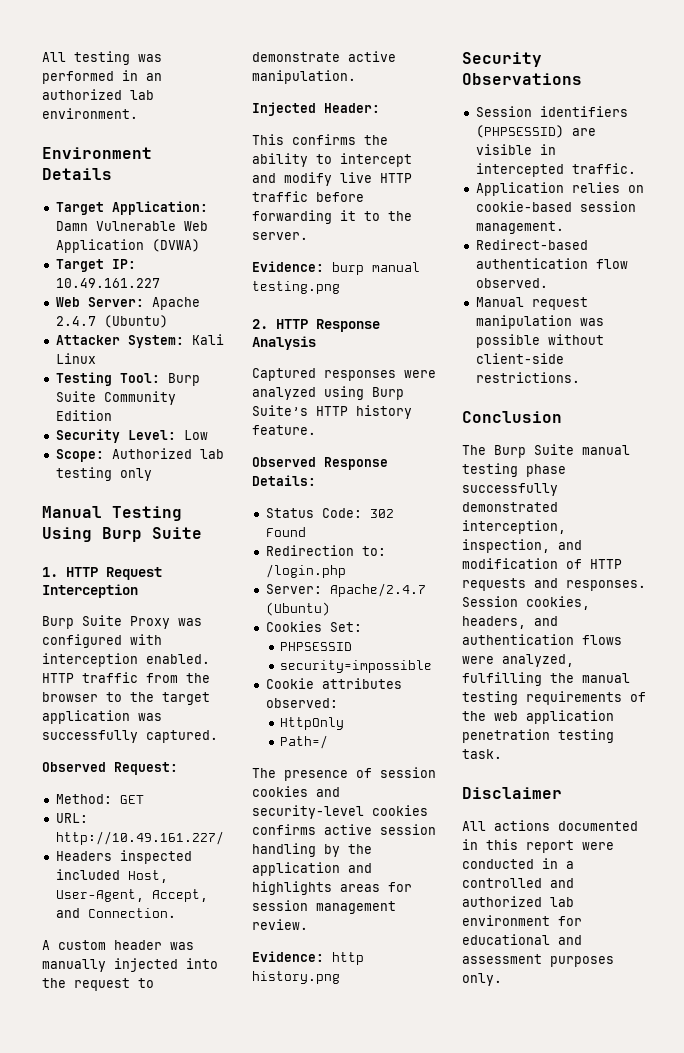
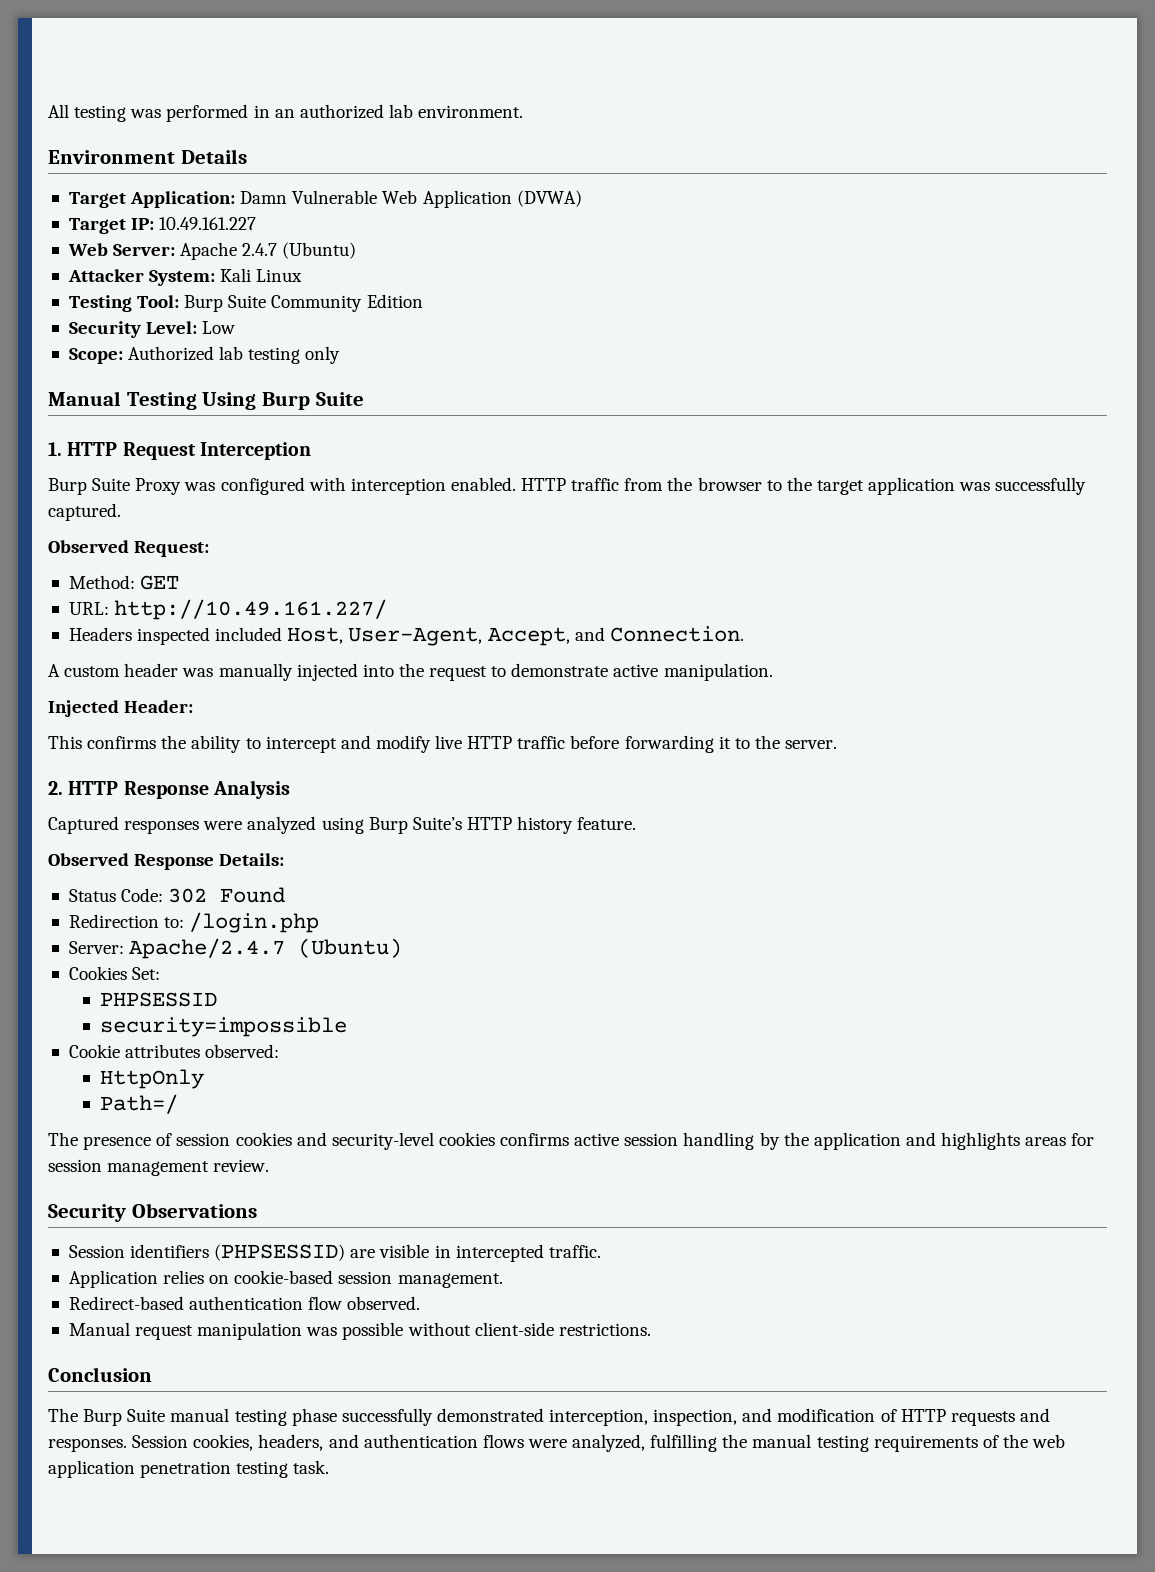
- Evidence: burp manual testing.png
- Evidence: http history.png
- Disclaimer
- All actions documented in this report were conducted in a controlled and authorized lab environment for educational and assessment purposes only.

